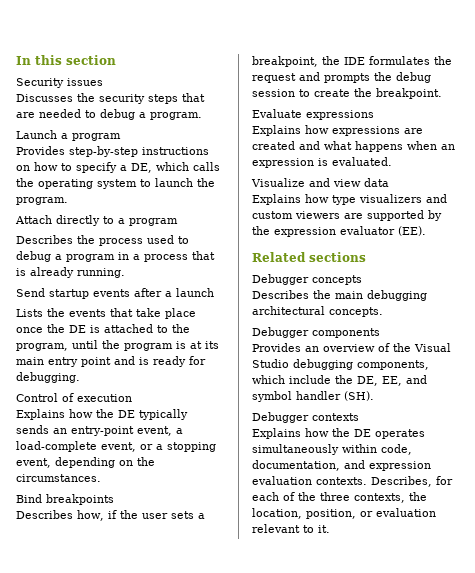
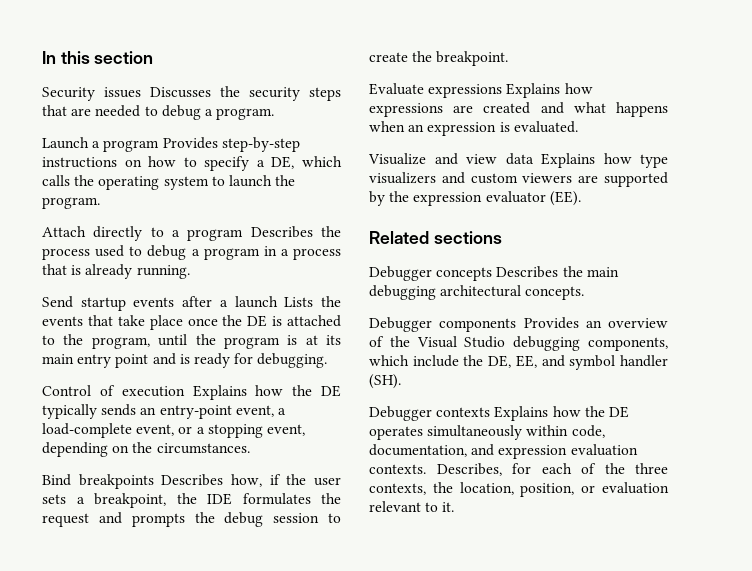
- Security issues
- Discusses the security steps that are needed to debug a program.
+ Security issues Discusses the security steps that are needed to debug a program.
- Launch a program
- Provides step-by-step instructions on how to specify a DE, which calls the operating system to launch the program.
+ Launch a program Provides step-by-step instructions on how to specify a DE, which calls the operating system to launch the program.
- Attach directly to a program
- Describes the process used to debug a program in a process that is already running.
+ Attach directly to a program Describes the process used to debug a program in a process that is already running.
- Send startup events after a launch
- Lists the events that take place once the DE is attached to the program, until the program is at its main entry point and is ready for debugging.
+ Send startup events after a launch Lists the events that take place once the DE is attached to the program, until the program is at its main entry point and is ready for debugging.
- Control of execution
- Explains how the DE typically sends an entry-point event, a load-complete event, or a stopping event, depending on the circumstances.
+ Control of execution Explains how the DE typically sends an entry-point event, a load-complete event, or a stopping event, depending on the circumstances.
- Bind breakpoints
- Describes how, if the user sets a breakpoint, the IDE formulates the request and prompts the debug session to create the breakpoint.
+ Bind breakpoints Describes how, if the user sets a breakpoint, the IDE formulates the request and prompts the debug session to create the breakpoint.
- Evaluate expressions
- Explains how expressions are created and what happens when an expression is evaluated.
+ Evaluate expressions Explains how expressions are created and what happens when an expression is evaluated.
- Visualize and view data
- Explains how type visualizers and custom viewers are supported by the expression evaluator (EE).
+ Visualize and view data Explains how type visualizers and custom viewers are supported by the expression evaluator (EE).
- Debugger concepts
- Describes the main debugging architectural concepts.
+ Debugger concepts Describes the main debugging architectural concepts.
- Debugger components
- Provides an overview of the Visual Studio debugging components, which include the DE, EE, and symbol handler (SH).
+ Debugger components Provides an overview of the Visual Studio debugging components, which include the DE, EE, and symbol handler (SH).
- Debugger contexts
- Explains how the DE operates simultaneously within code, documentation, and expression evaluation contexts.
+ Debugger contexts Explains how the DE operates simultaneously within code, documentation, and expression evaluation contexts.

